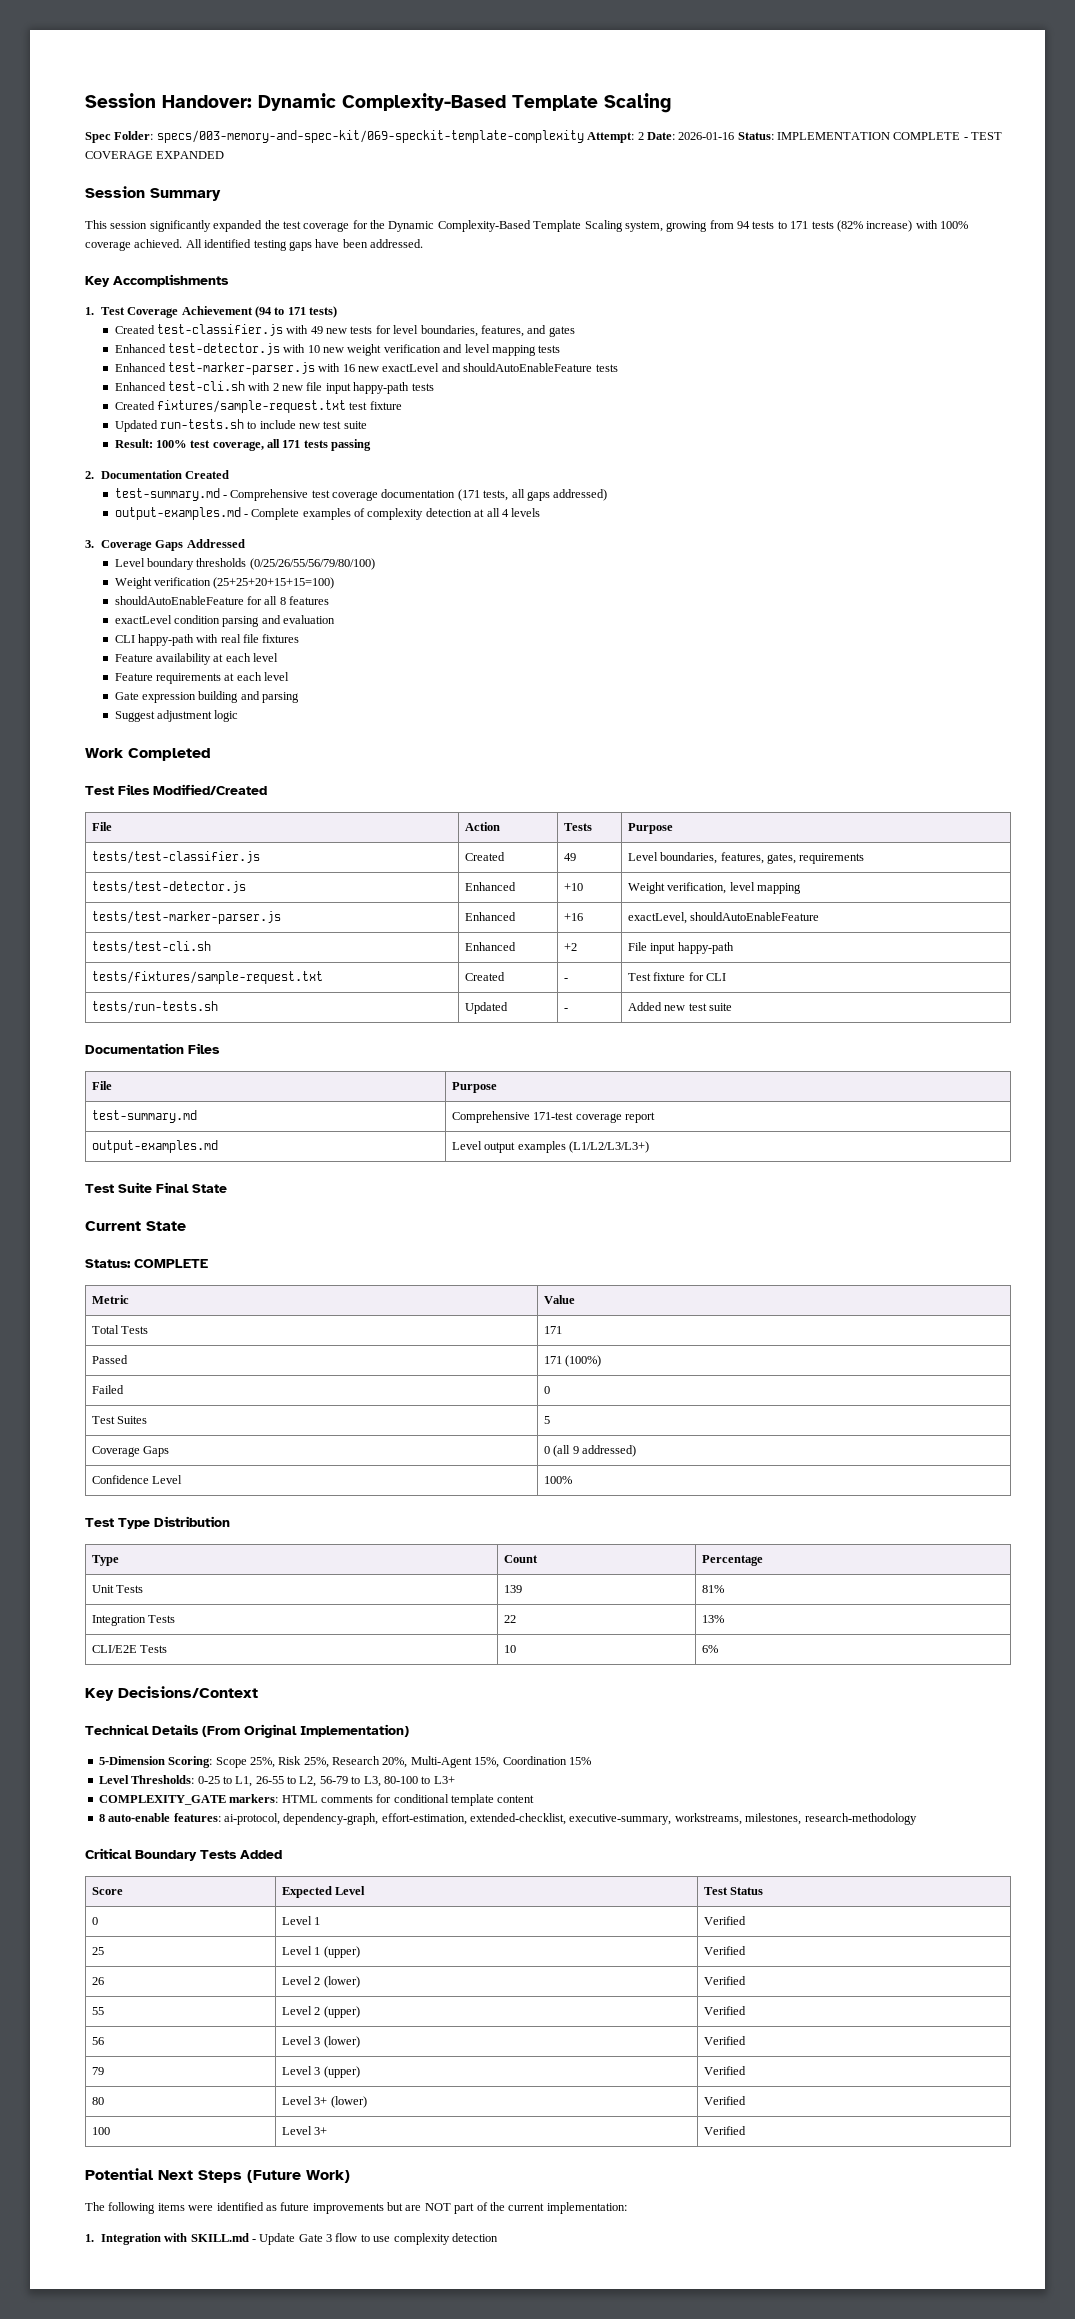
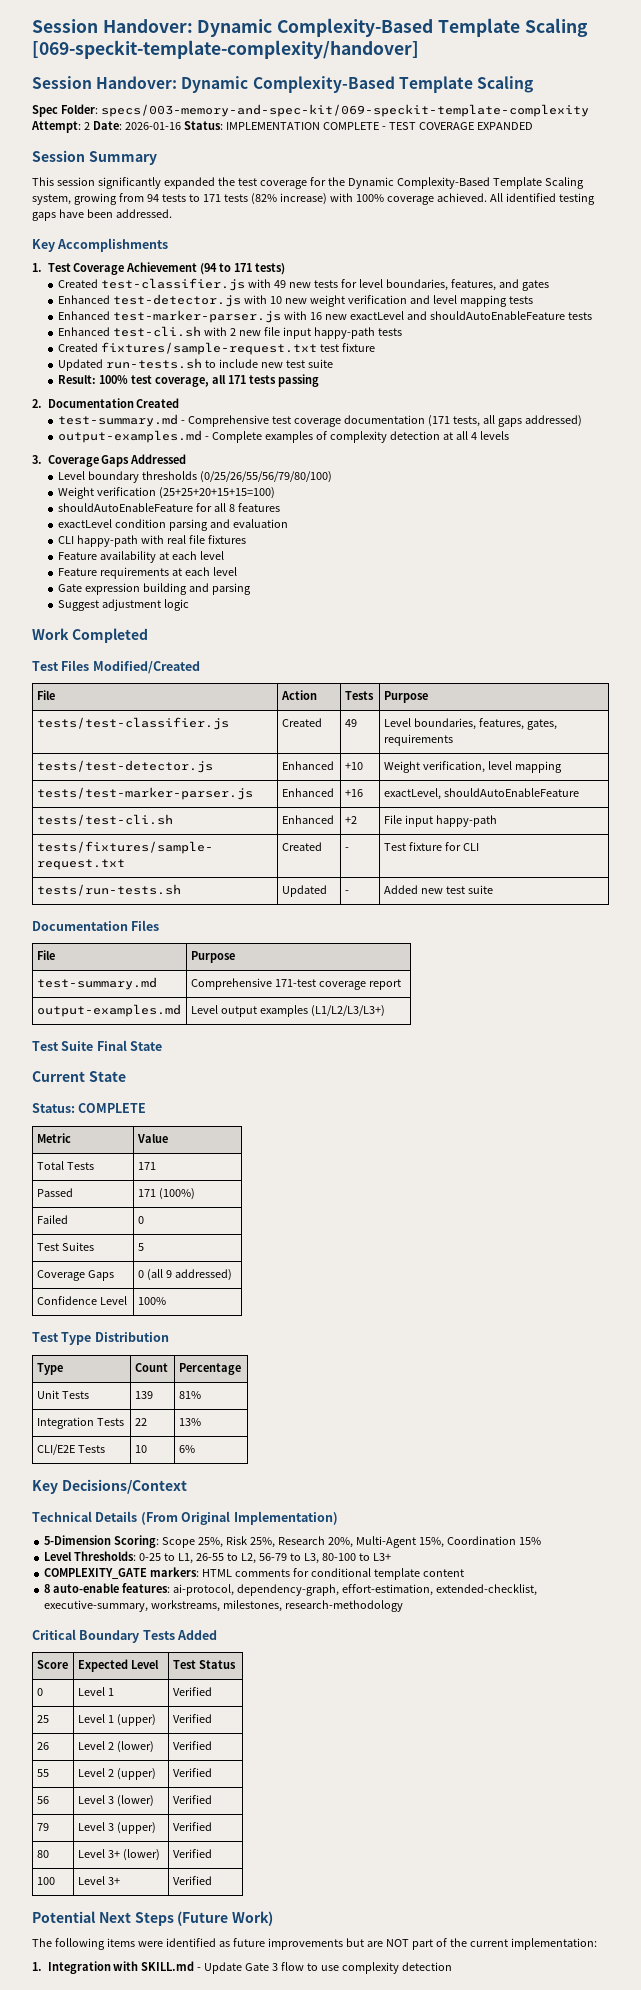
+ Session Handover: Dynamic Complexity-Based Template Scaling [069-speckit-template-complexity/handover]

